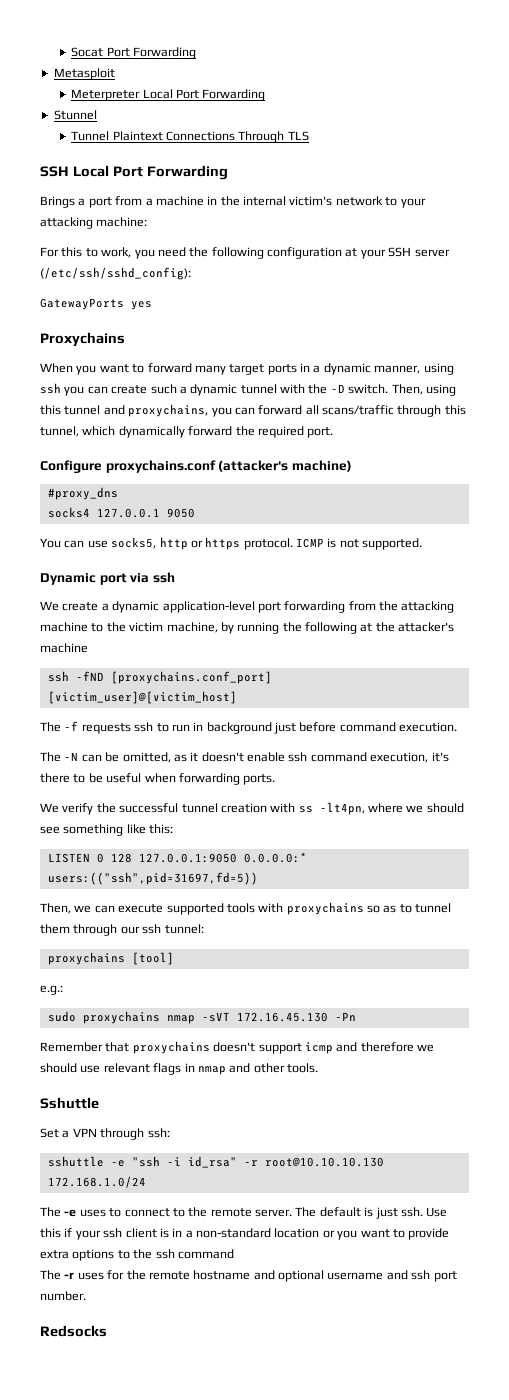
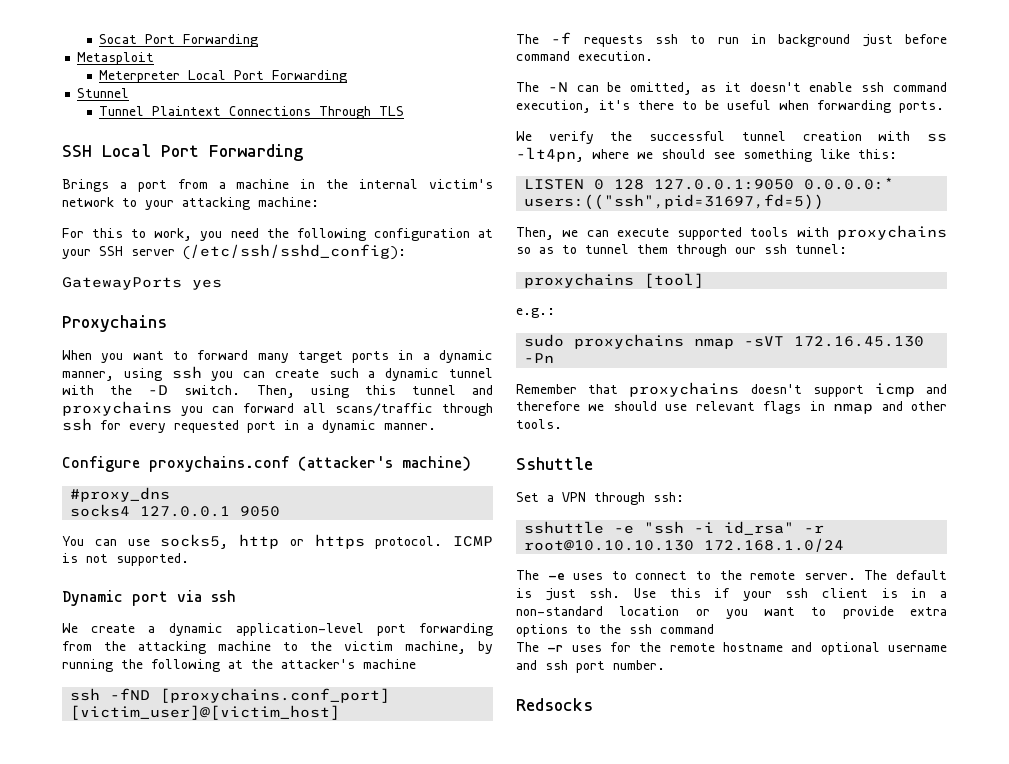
- Then, using this tunnel and proxychains, you can forward all scans/traffic through this tunnel, which dynamically forward the required port.
+ Then, using this tunnel and proxychains you can forward all scans/traffic through ssh for every requested port in a dynamic manner.

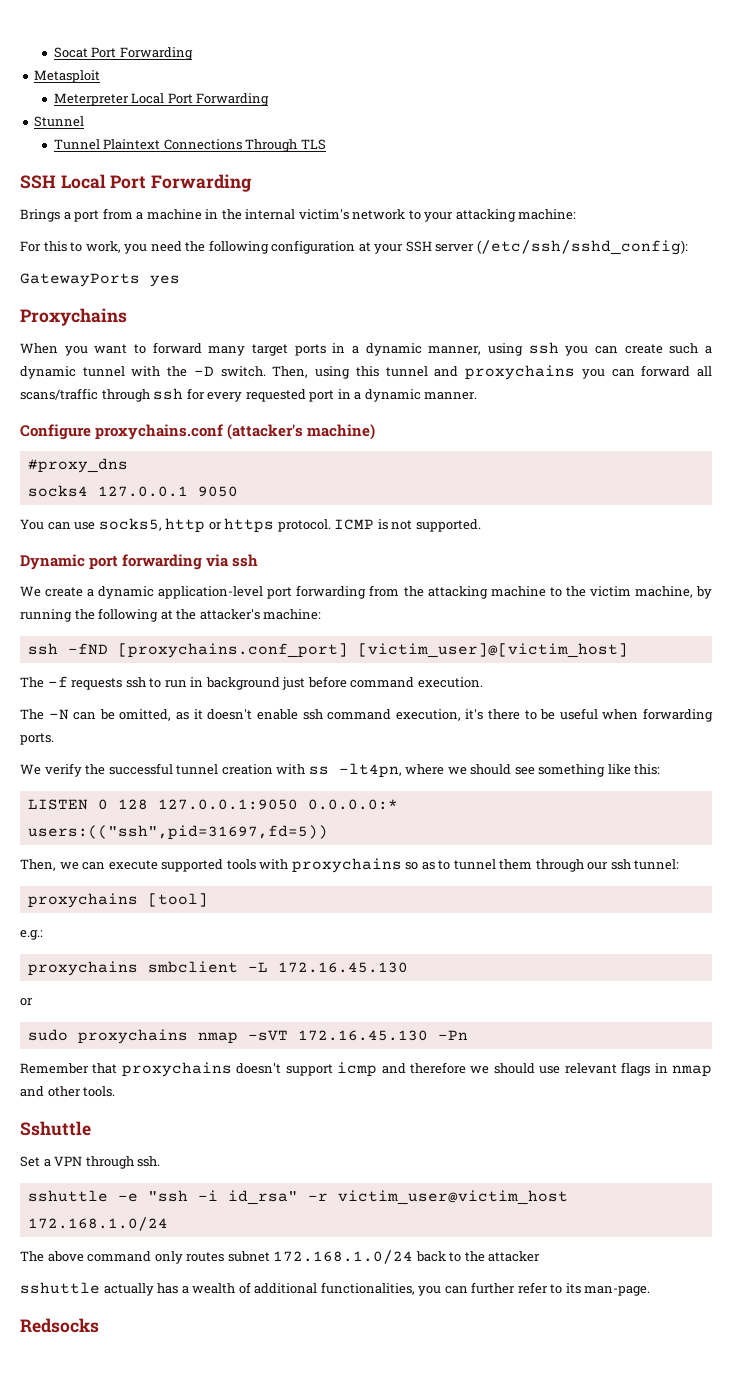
- Dynamic port via ssh
+ Dynamic port forwarding via ssh
- We create a dynamic application-level port forwarding from the attacking machine to the victim machine, by running the following at the attacker's machine
+ We create a dynamic application-level port forwarding from the attacking machine to the victim machine, by running the following at the attacker's machine:
+ proxychains smbclient -L 172.16.45.130
+ or
- Set a VPN through ssh:
+ Set a VPN through ssh.
- sshuttle -e "ssh -i id_rsa" -r root@10.10.10.130 172.168.1.0/24
+ sshuttle -e "ssh -i id_rsa" -r victim_user@victim_host 172.168.1.0/24
- The -e uses to connect to the remote server. The default is just ssh. Use this if your ssh client is in a non-standard location or you want to provide extra options to the ssh command
- The -r uses for the remote hostname and optional username and ssh port number.
+ The above command only routes subnet 172.168.1.0/24 back to the attacker
+ sshuttle actually has a wealth of additional functionalities, you can further refer to its man-page.

